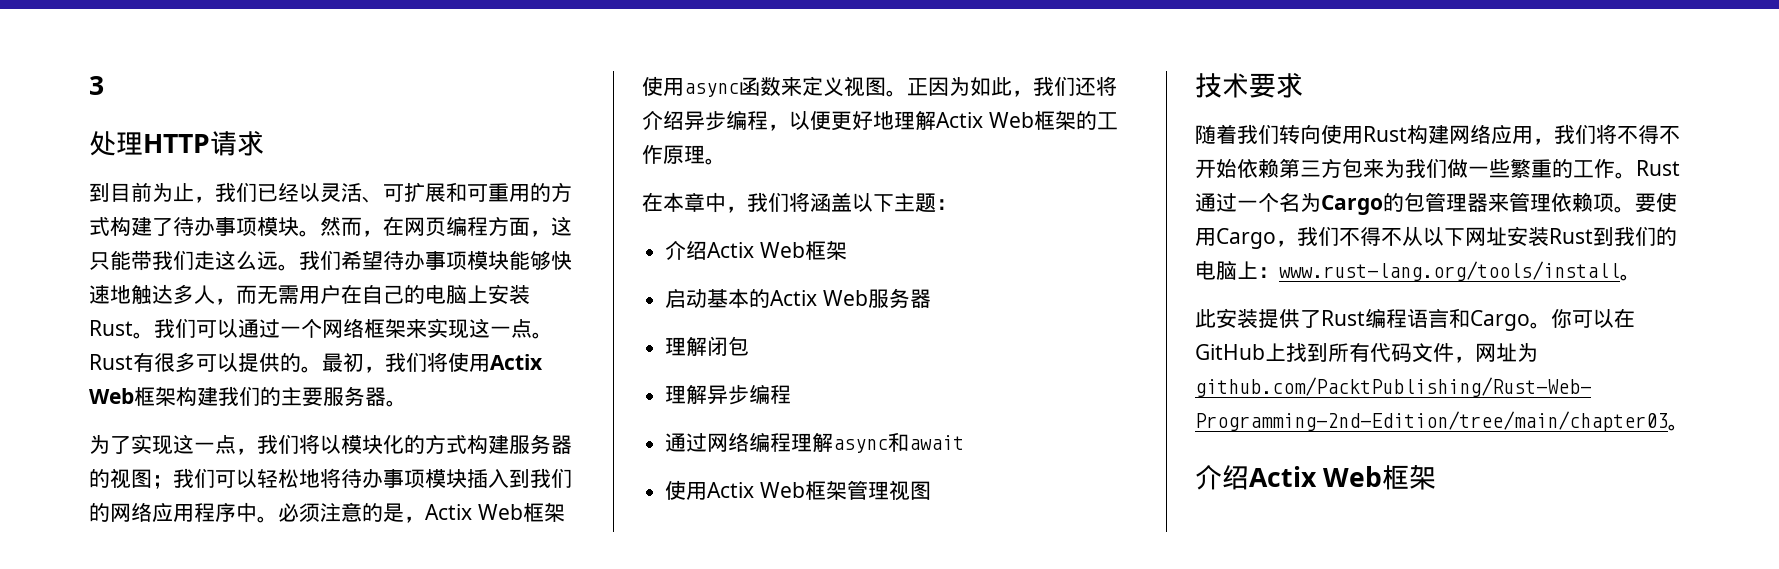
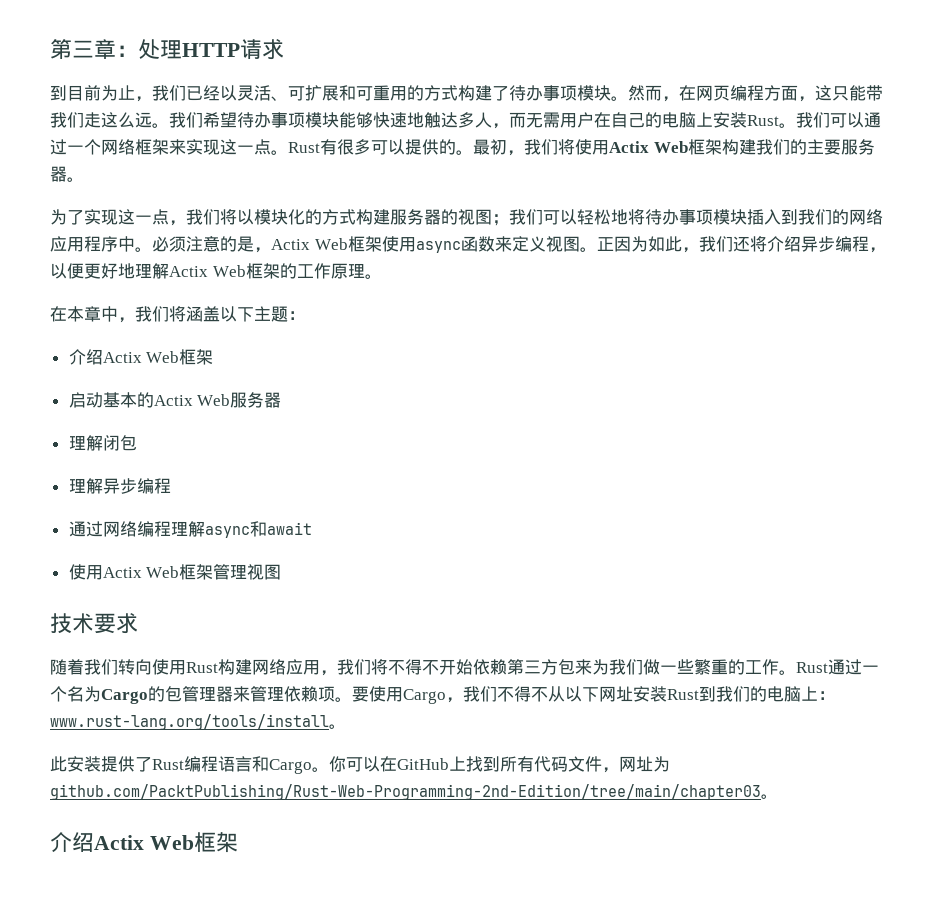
- 3
- 处理HTTP请求
+ 第三章：处理HTTP请求

